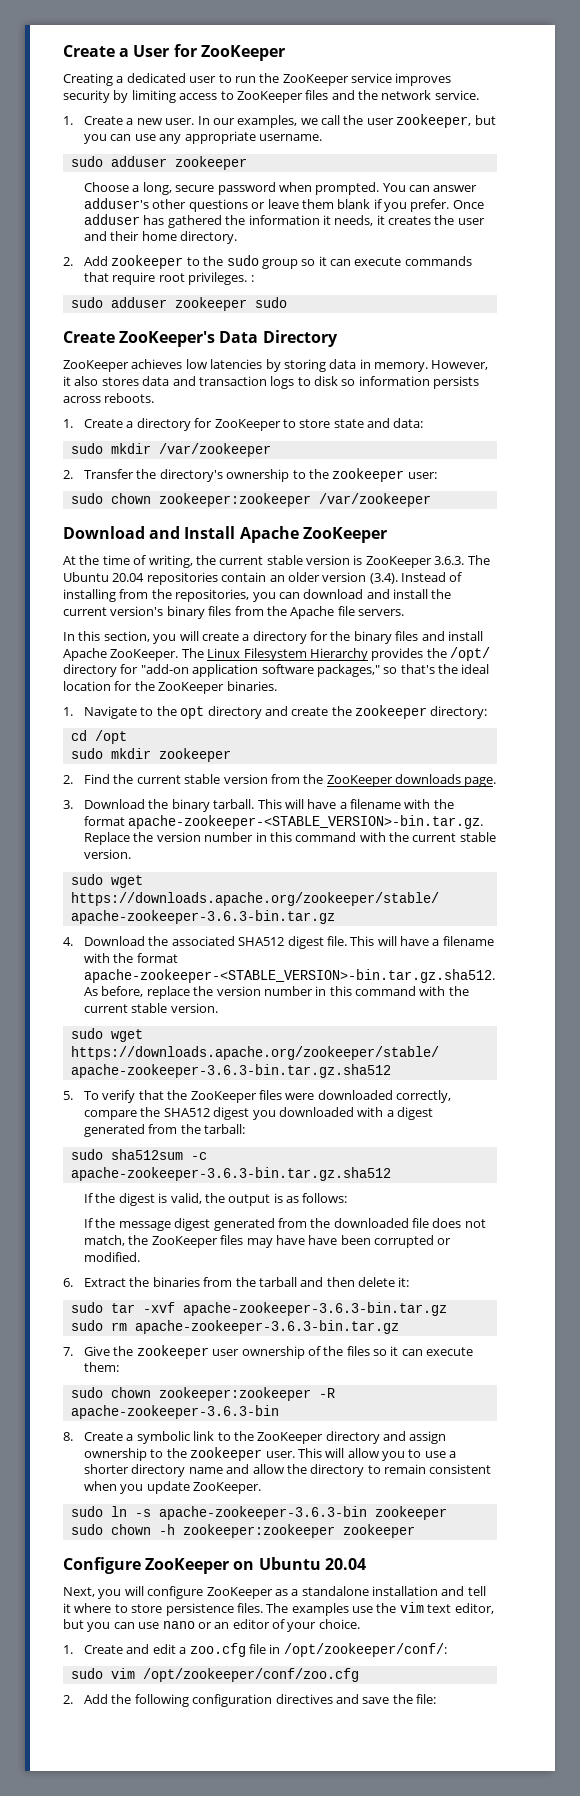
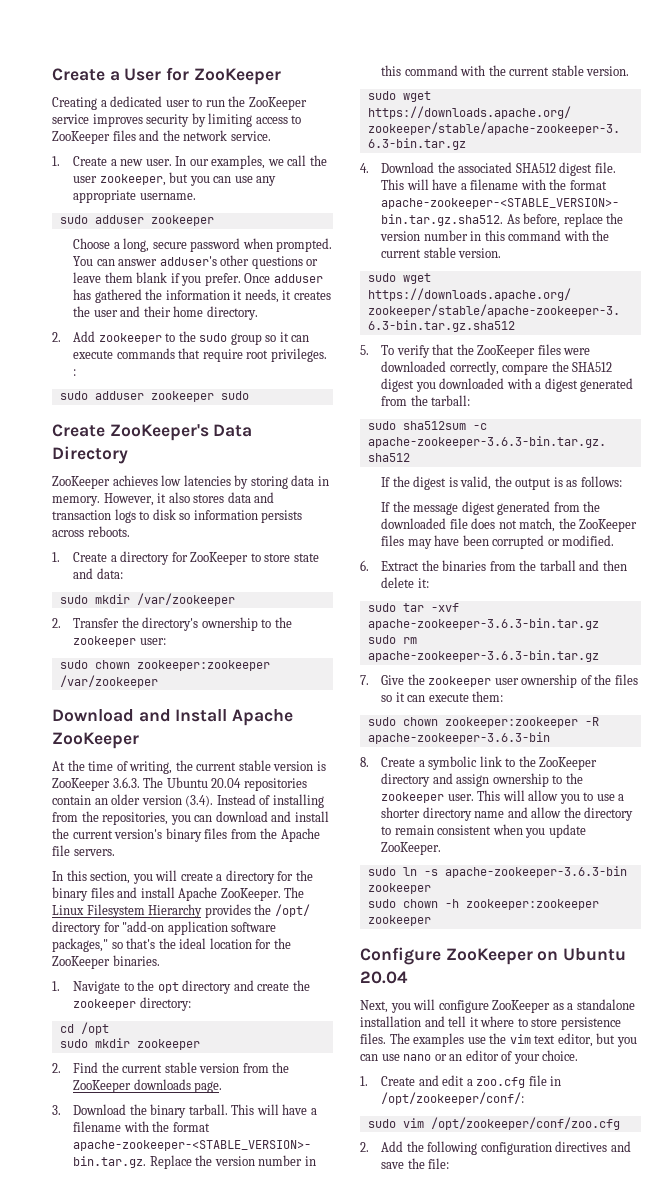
- If the message digest generated from the downloaded file does not match, the ZooKeeper files may have have been corrupted or modified.
+ If the message digest generated from the downloaded file does not match, the ZooKeeper files may have been corrupted or modified.

